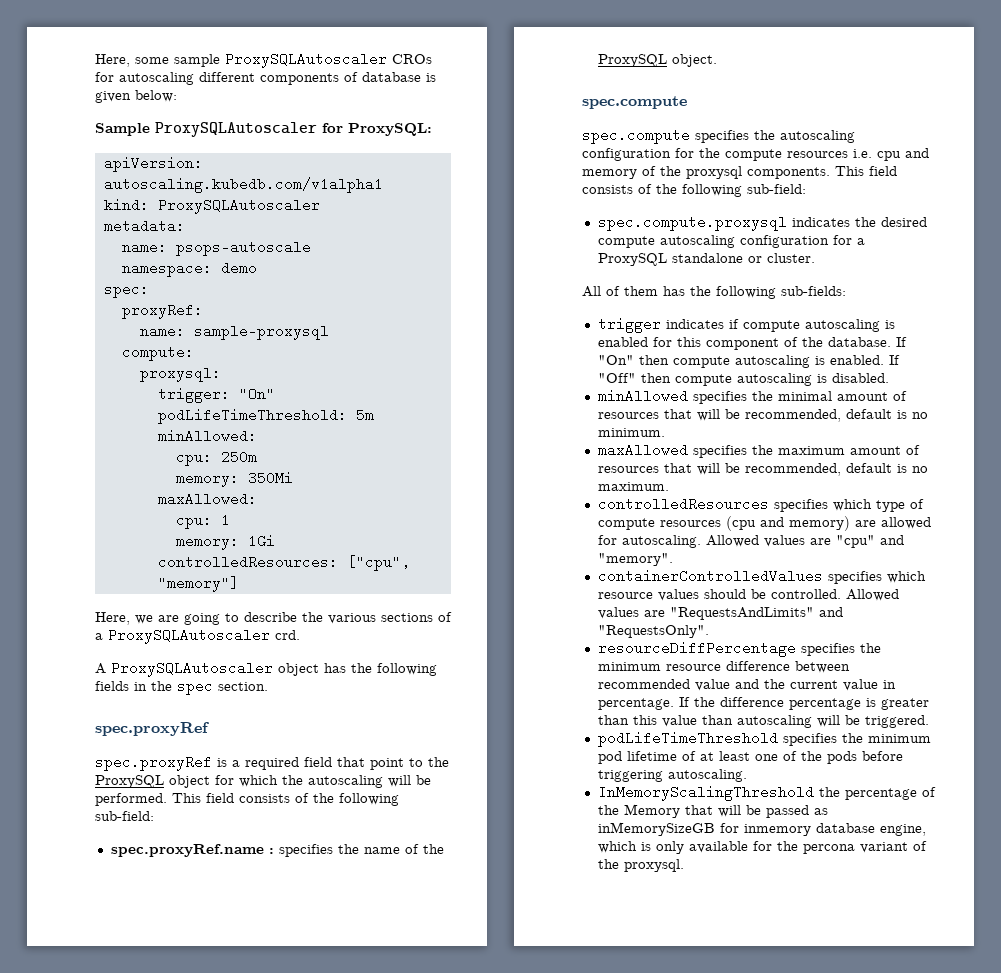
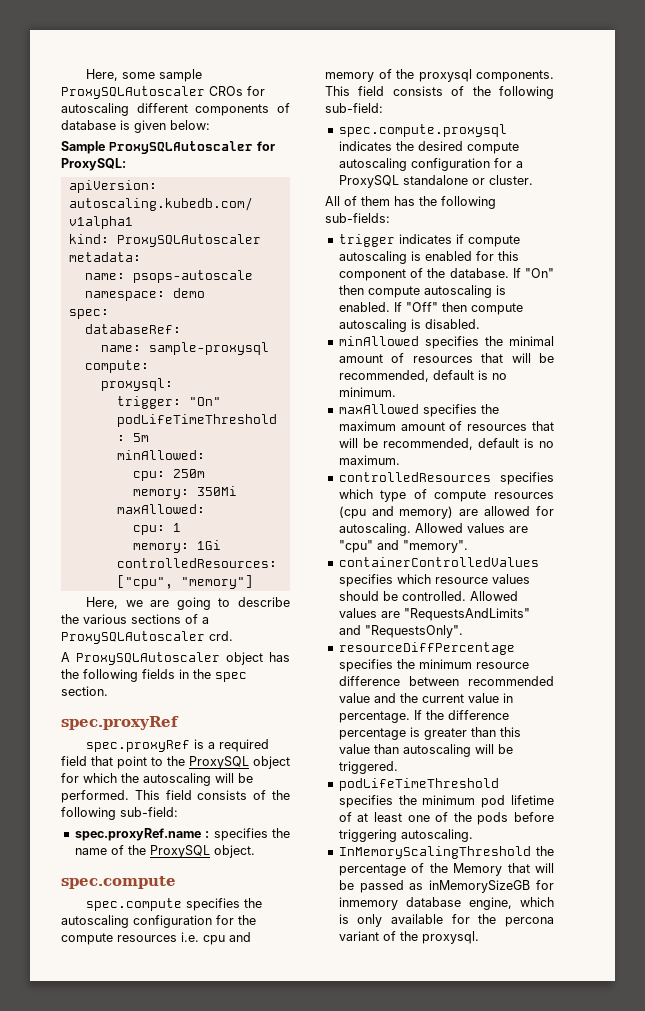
- proxyRef:
+ databaseRef:

